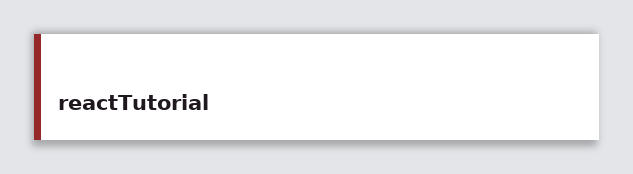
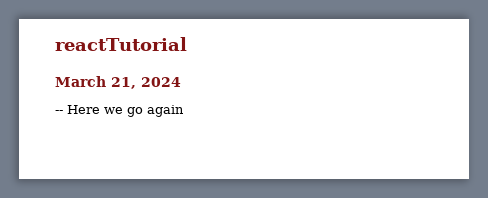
+ March 21, 2024
+ -- Here we go again

